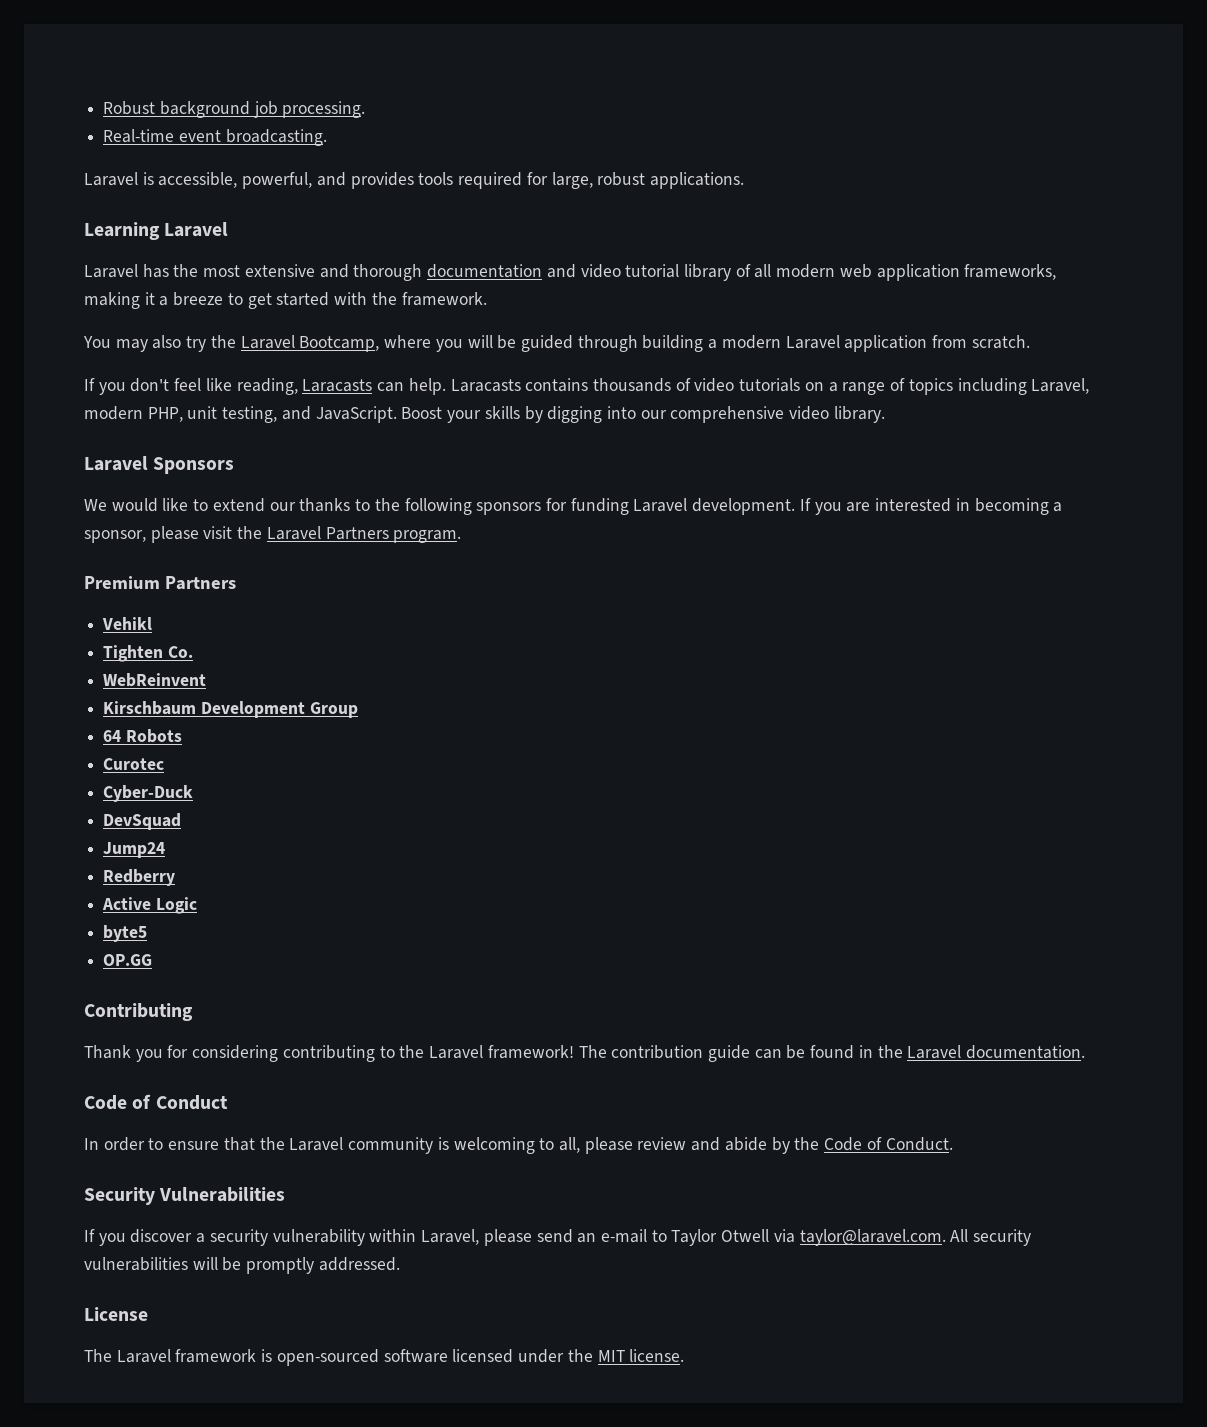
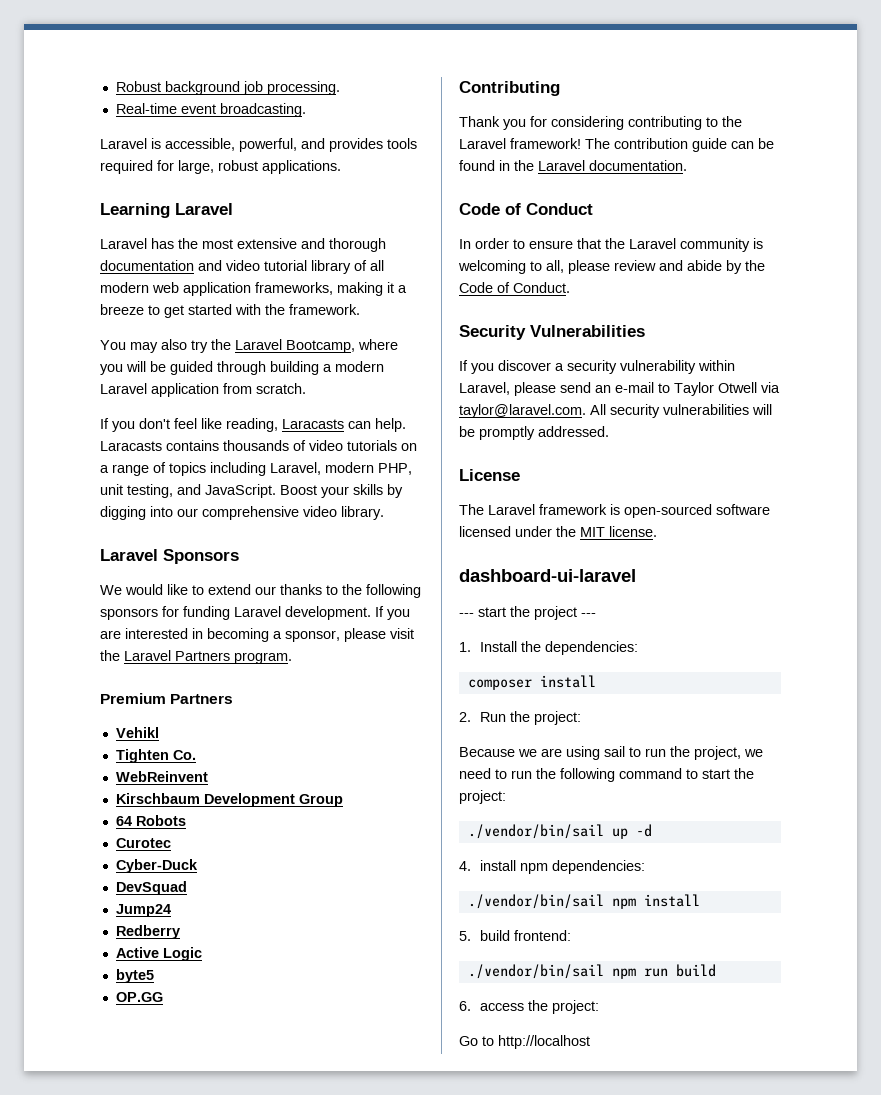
+ dashboard-ui-laravel
+ --- start the project ---
+ 1. Install the dependencies:
+ composer install
+ 2. Run the project:
+ Because we are using sail to run the project, we need to run the following command to start the project:
+ ./vendor/bin/sail up -d
+ 4. install npm dependencies:
+ ./vendor/bin/sail npm install
+ 5. build frontend:
+ ./vendor/bin/sail npm run build
+ 6. access the project:
+ Go to http://localhost

